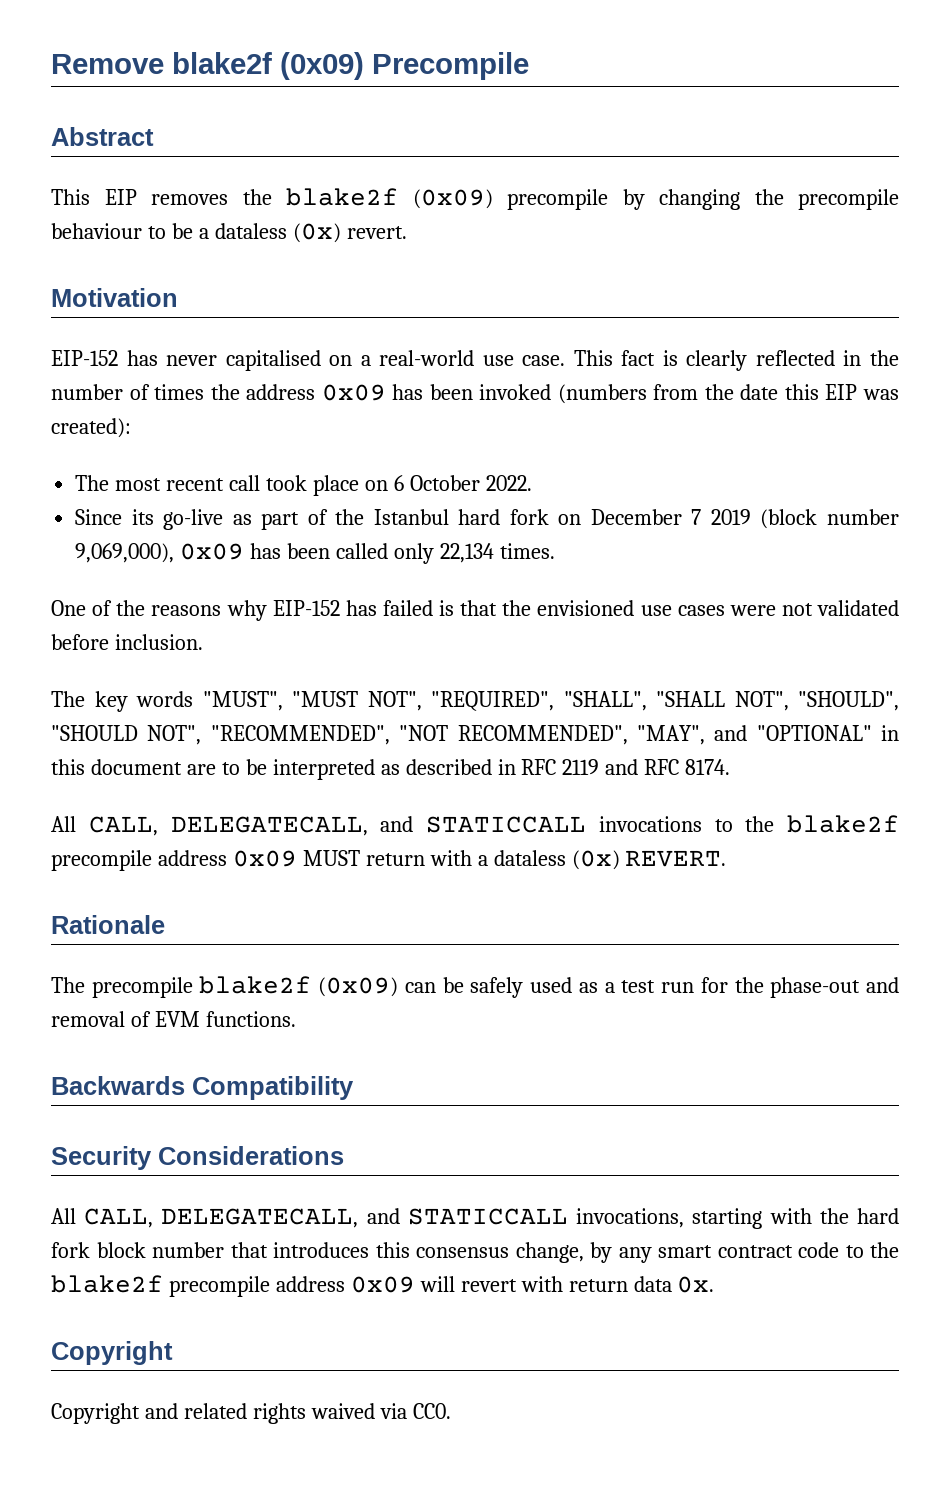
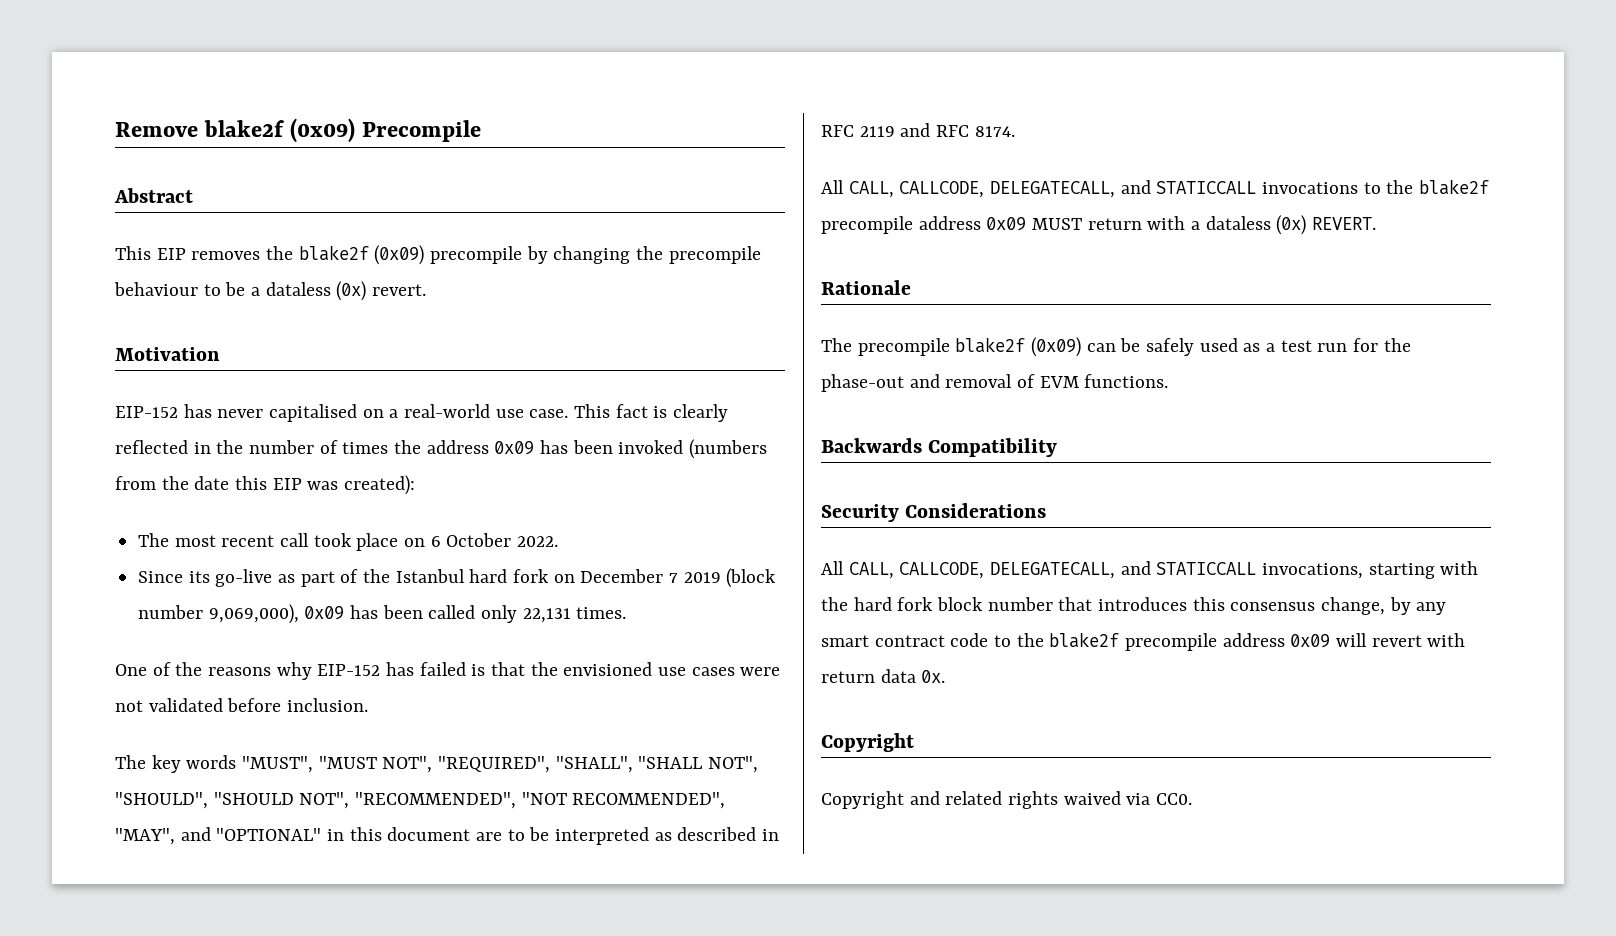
- Since its go-live as part of the Istanbul hard fork on December 7 2019 (block number 9,069,000), 0x09 has been called only 22,134 times.
+ Since its go-live as part of the Istanbul hard fork on December 7 2019 (block number 9,069,000), 0x09 has been called only 22,131 times.
- All CALL, DELEGATECALL, and STATICCALL invocations to the blake2f precompile address 0x09 MUST return with a dataless (0x) REVERT.
+ All CALL, CALLCODE, DELEGATECALL, and STATICCALL invocations to the blake2f precompile address 0x09 MUST return with a dataless (0x) REVERT.
- All CALL, DELEGATECALL, and STATICCALL invocations, starting with the hard fork block number that introduces this consensus change, by any smart contract code to the blake2f precompile address 0x09 will revert with return data 0x.
+ All CALL, CALLCODE, DELEGATECALL, and STATICCALL invocations, starting with the hard fork block number that introduces this consensus change, by any smart contract code to the blake2f precompile address 0x09 will revert with return data 0x.

